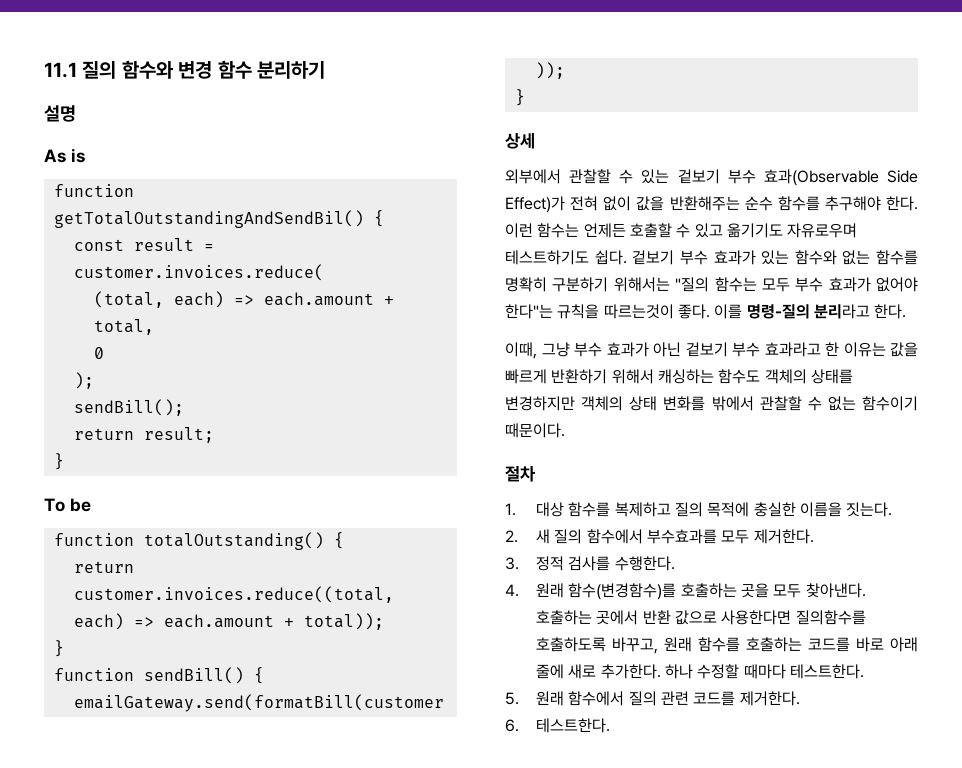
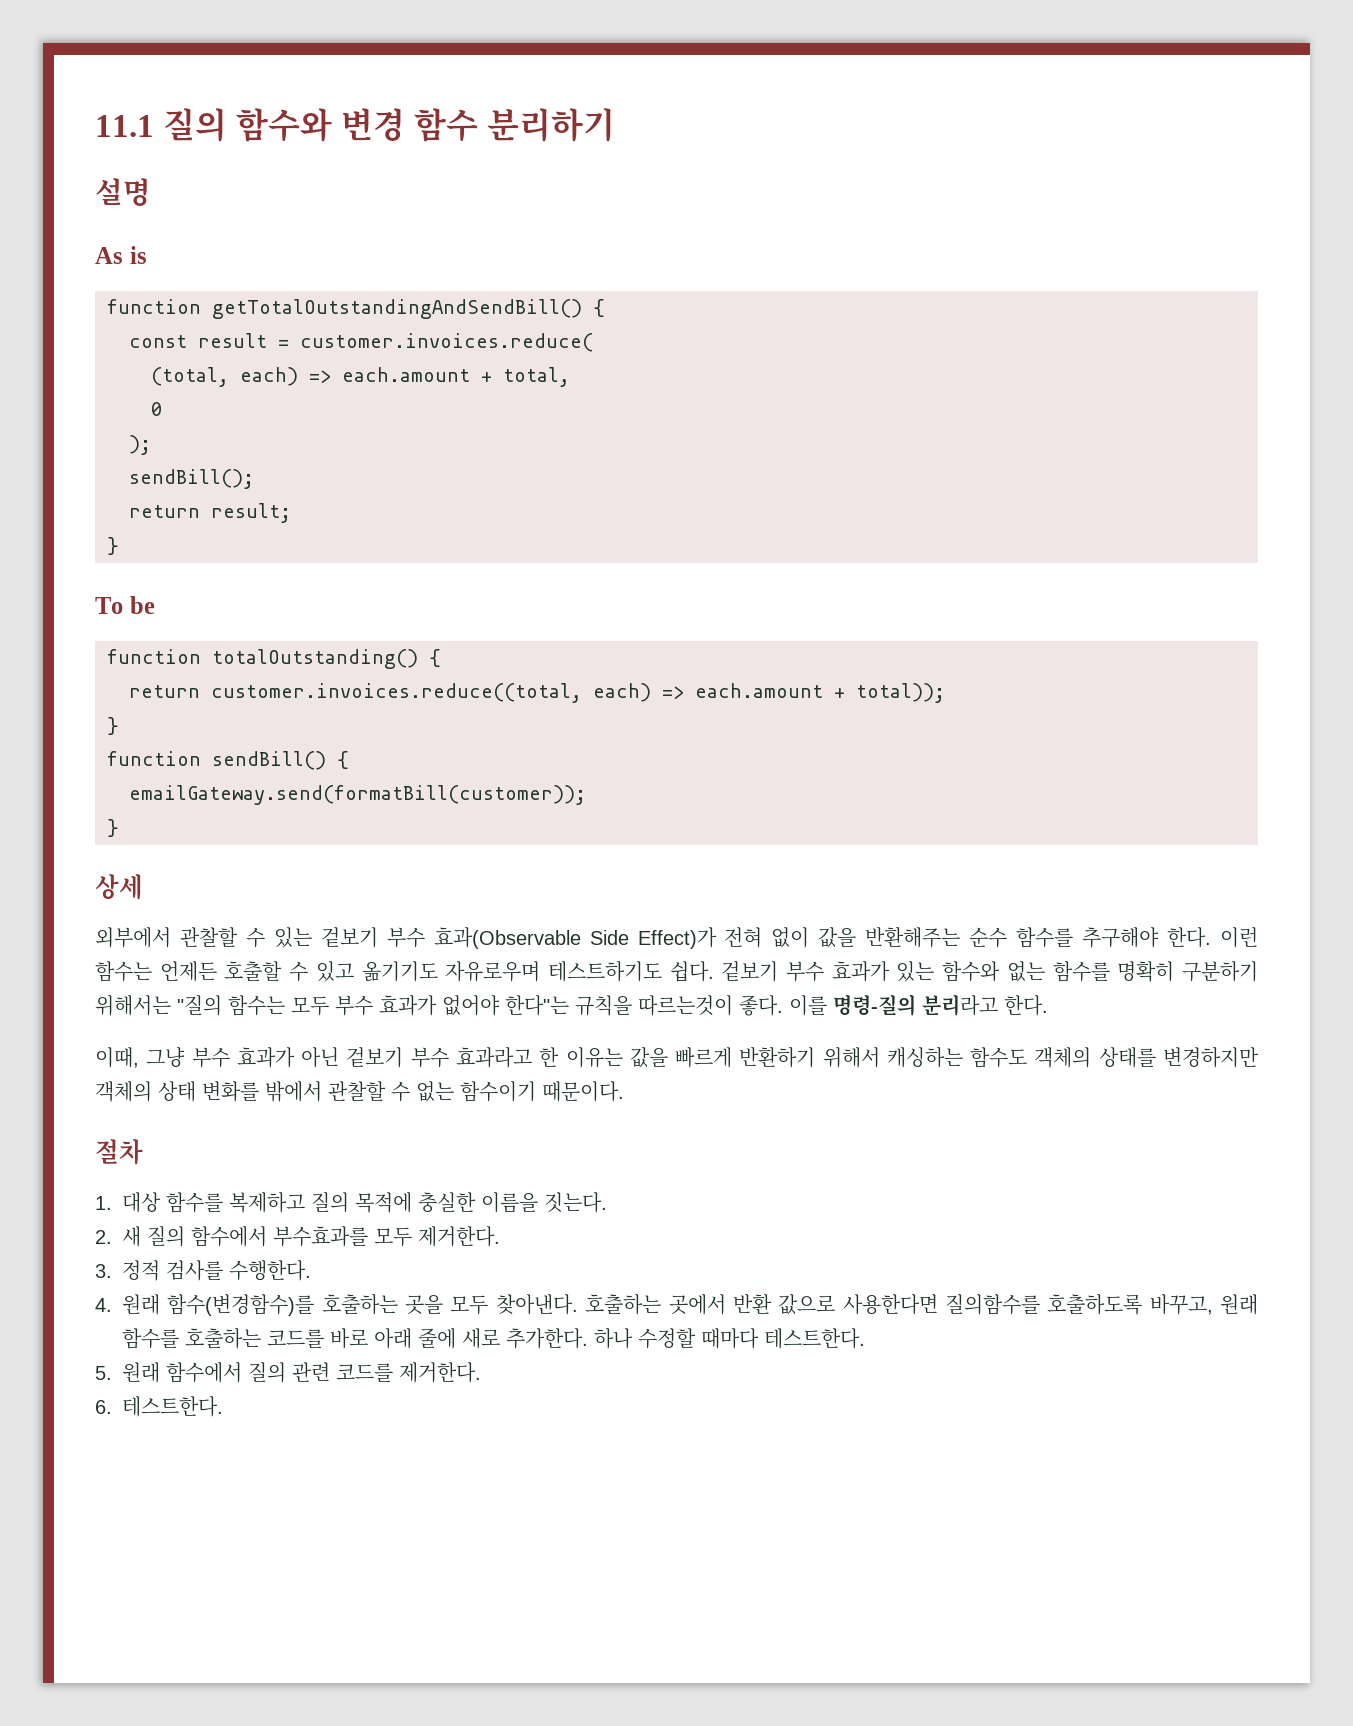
- function getTotalOutstandingAndSendBil() {
+ function getTotalOutstandingAndSendBill() {

